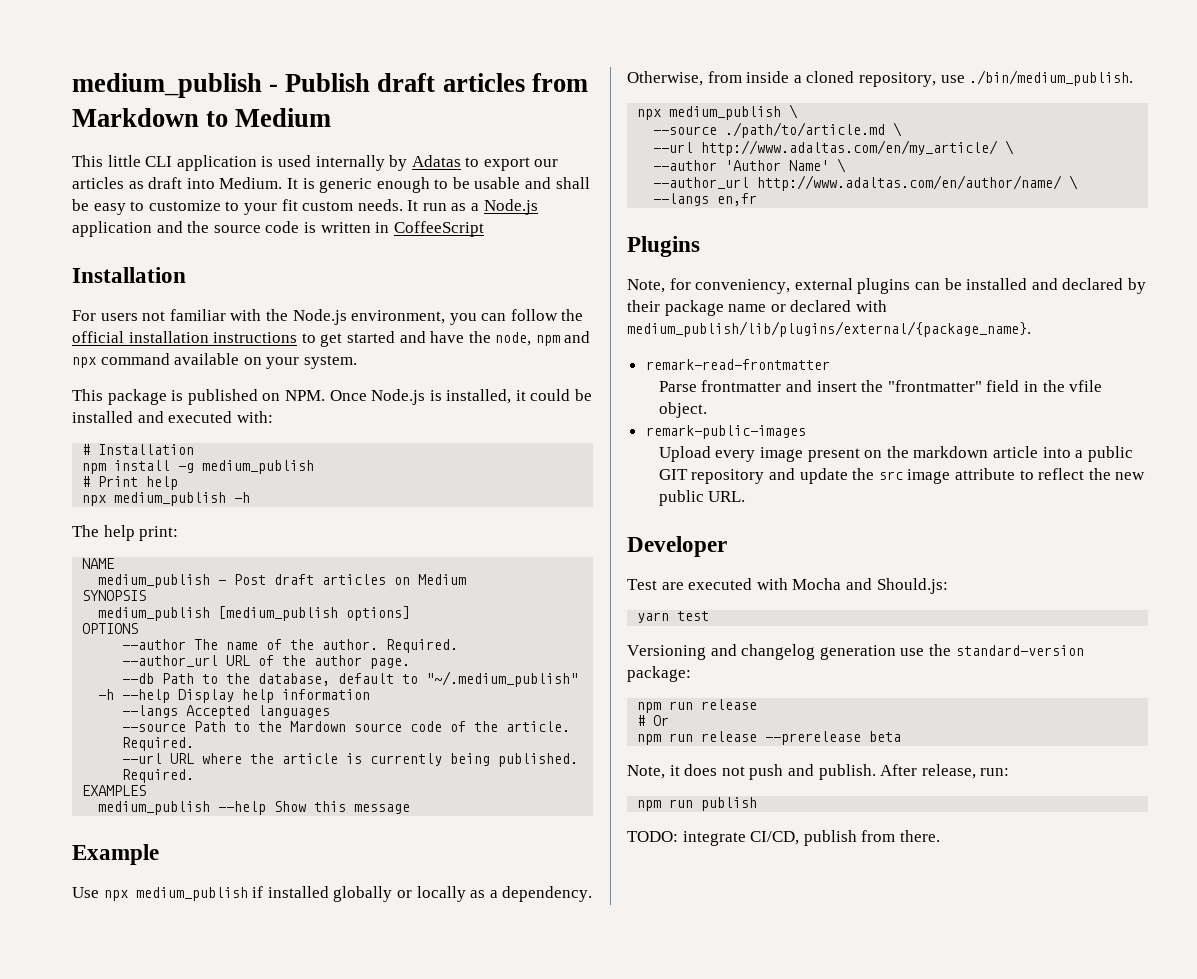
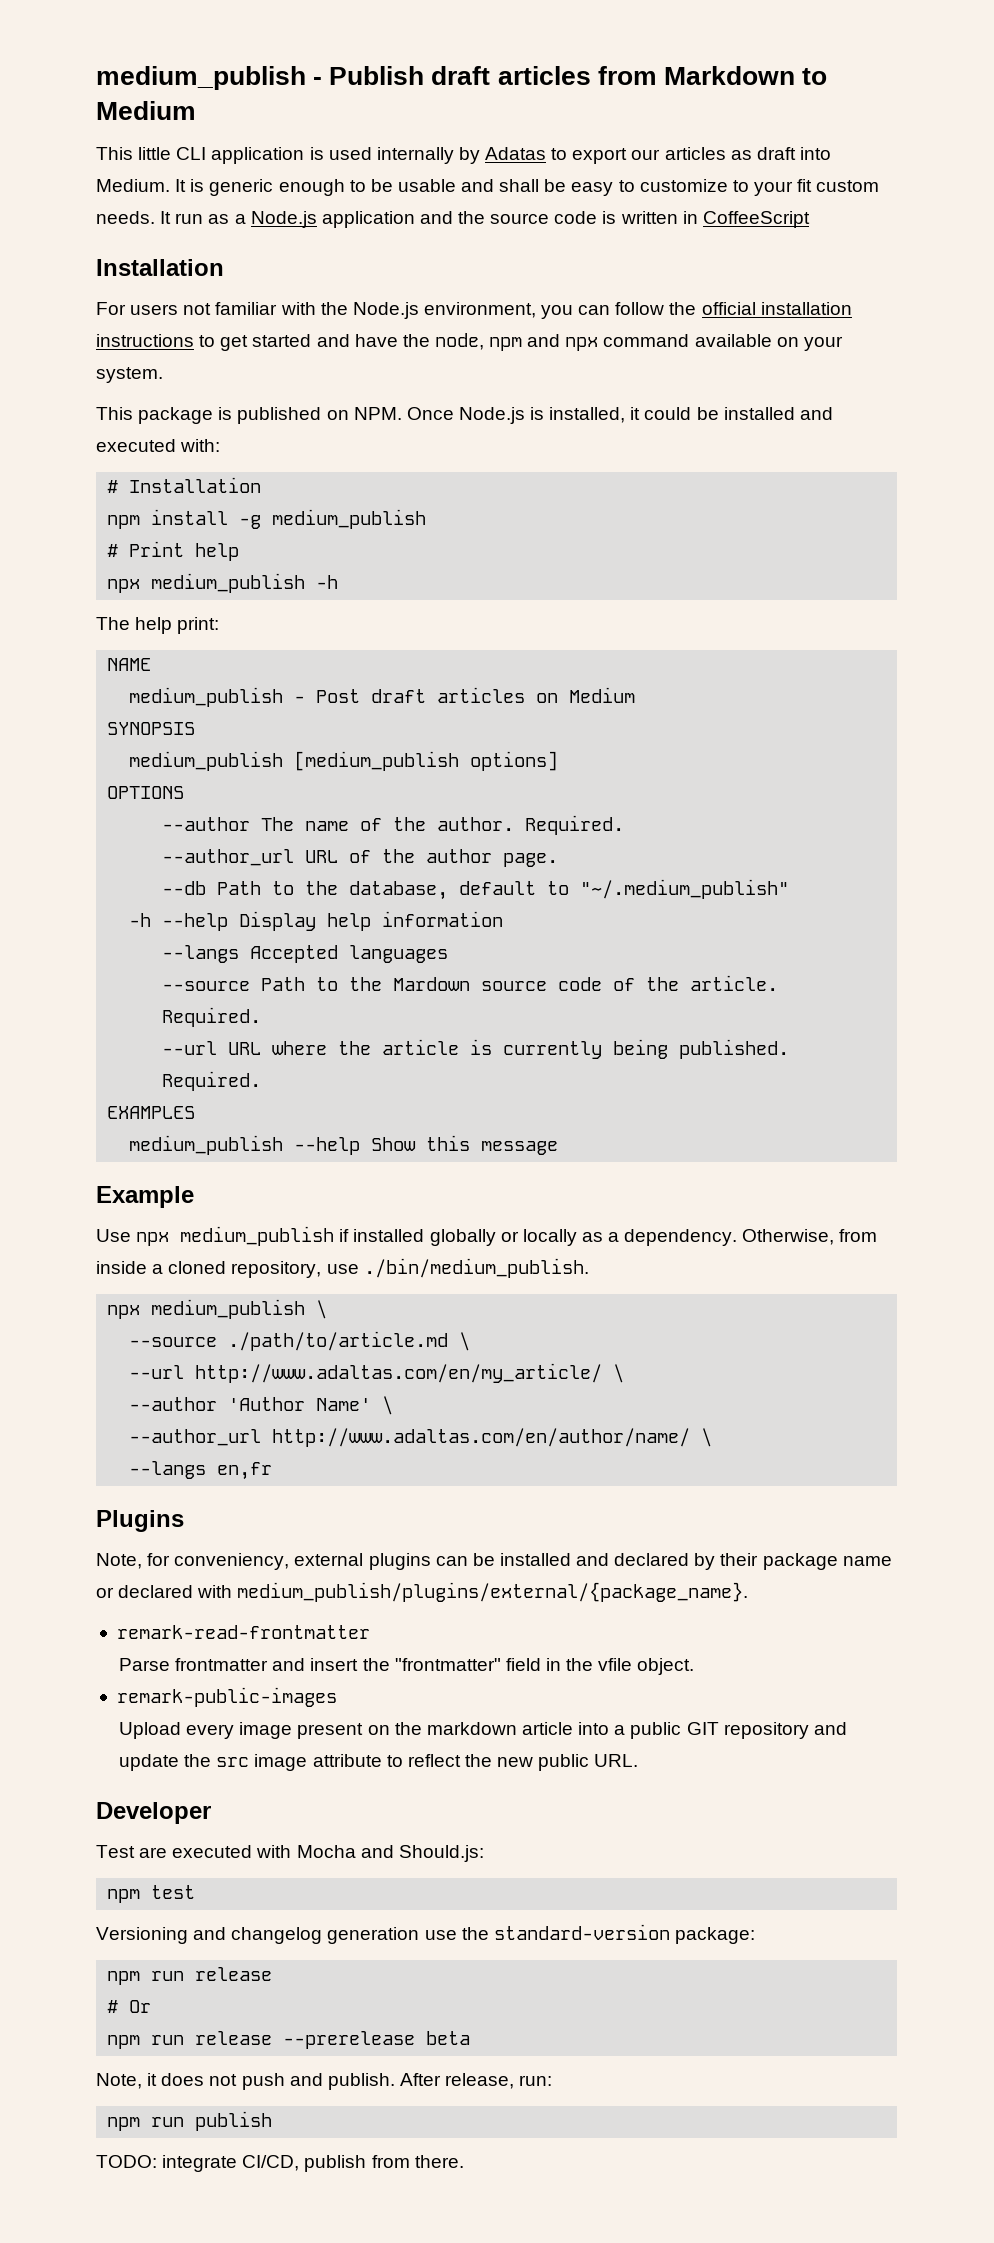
- Note, for conveniency, external plugins can be installed and declared by their package name or declared with medium_publish/lib/plugins/external/{package_name}.
+ Note, for conveniency, external plugins can be installed and declared by their package name or declared with medium_publish/plugins/external/{package_name}.
- yarn test
+ npm test

